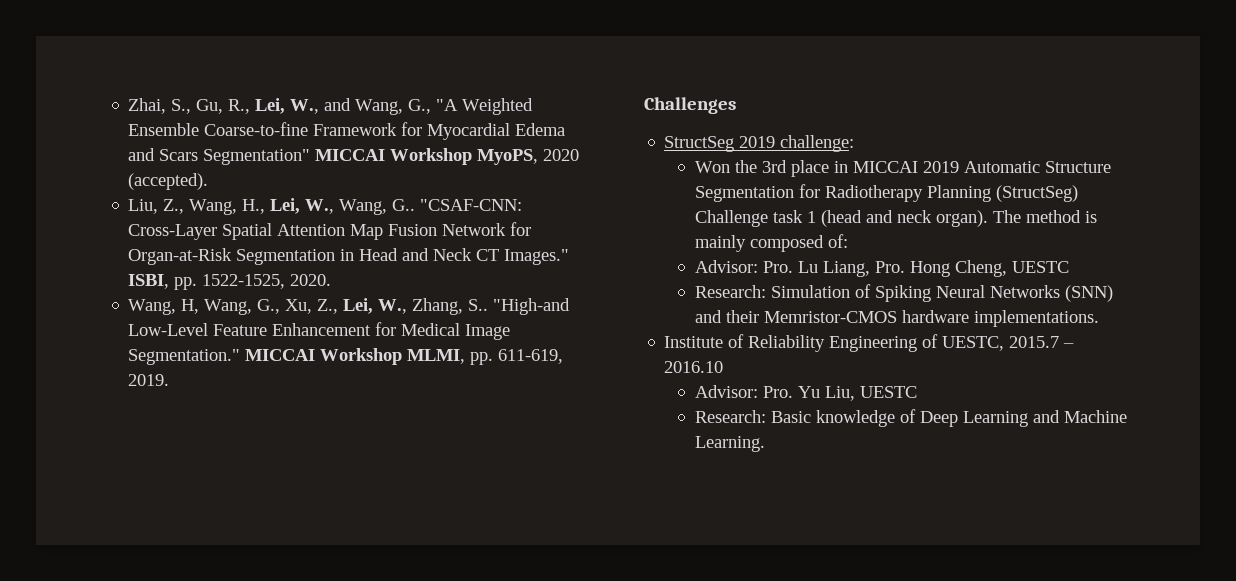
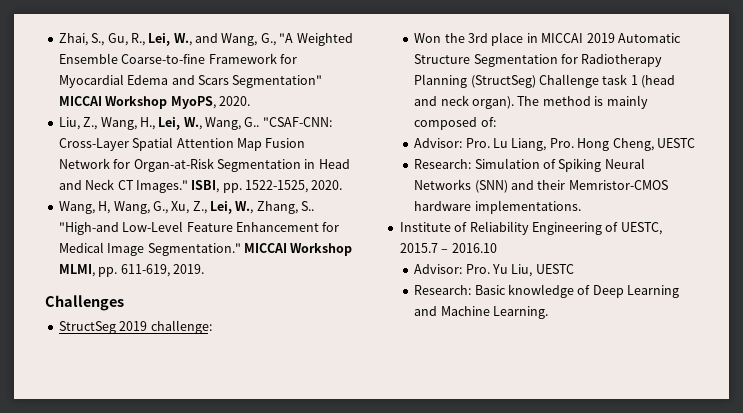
- Zhai, S., Gu, R., Lei, W., and Wang, G., "A Weighted Ensemble Coarse-to-fine Framework for Myocardial Edema and Scars Segmentation" MICCAI Workshop MyoPS, 2020 (accepted).
+ Zhai, S., Gu, R., Lei, W., and Wang, G., "A Weighted Ensemble Coarse-to-fine Framework for Myocardial Edema and Scars Segmentation" MICCAI Workshop MyoPS, 2020.

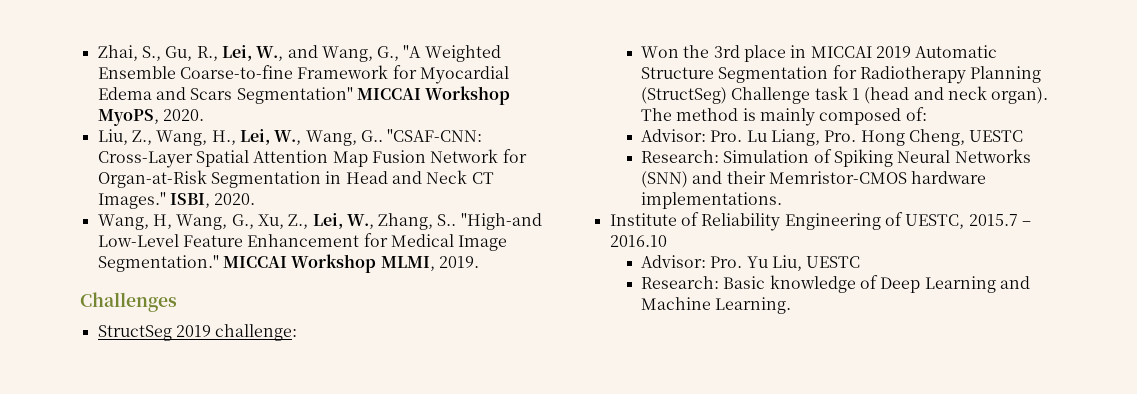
- ISBI, pp. 1522-1525, 2020.
+ ISBI, 2020.
- MICCAI Workshop MLMI, pp. 611-619, 2019.
+ MICCAI Workshop MLMI, 2019.

